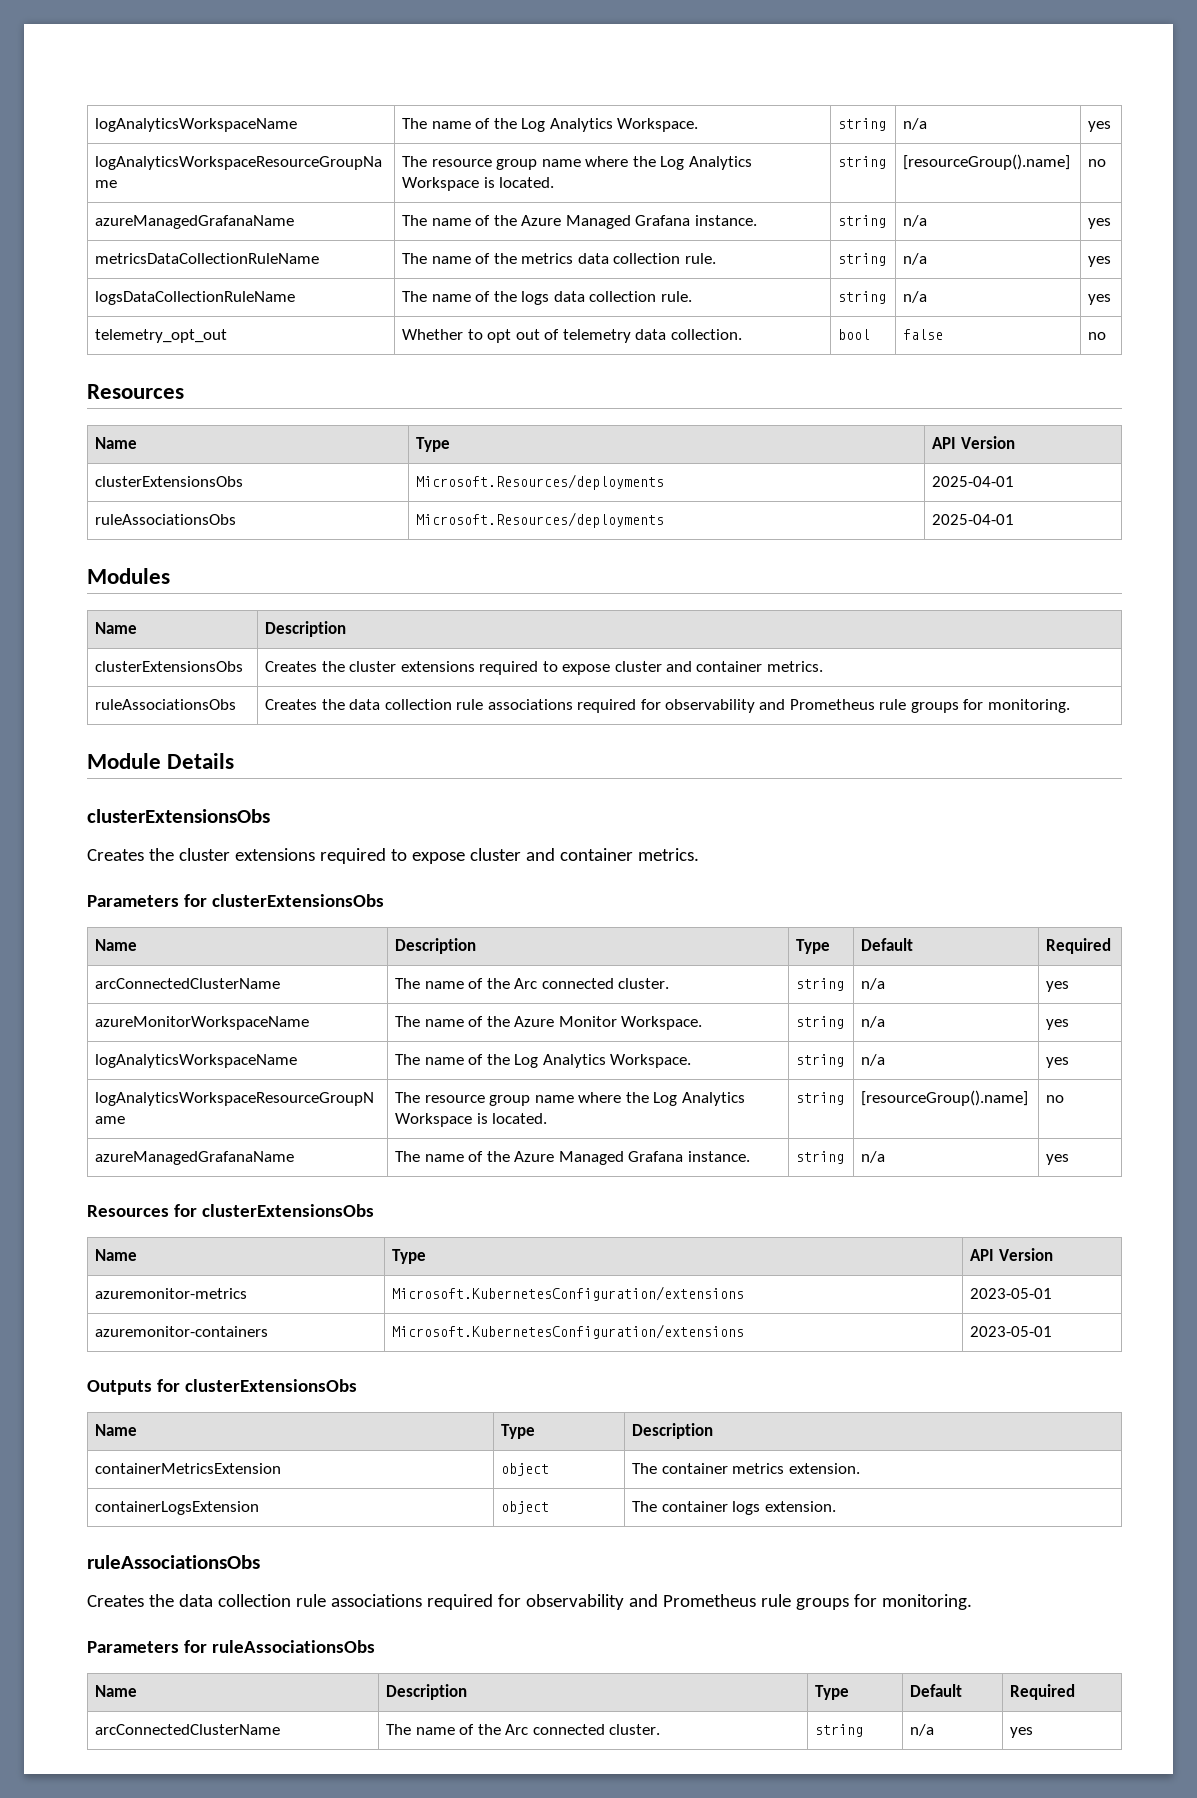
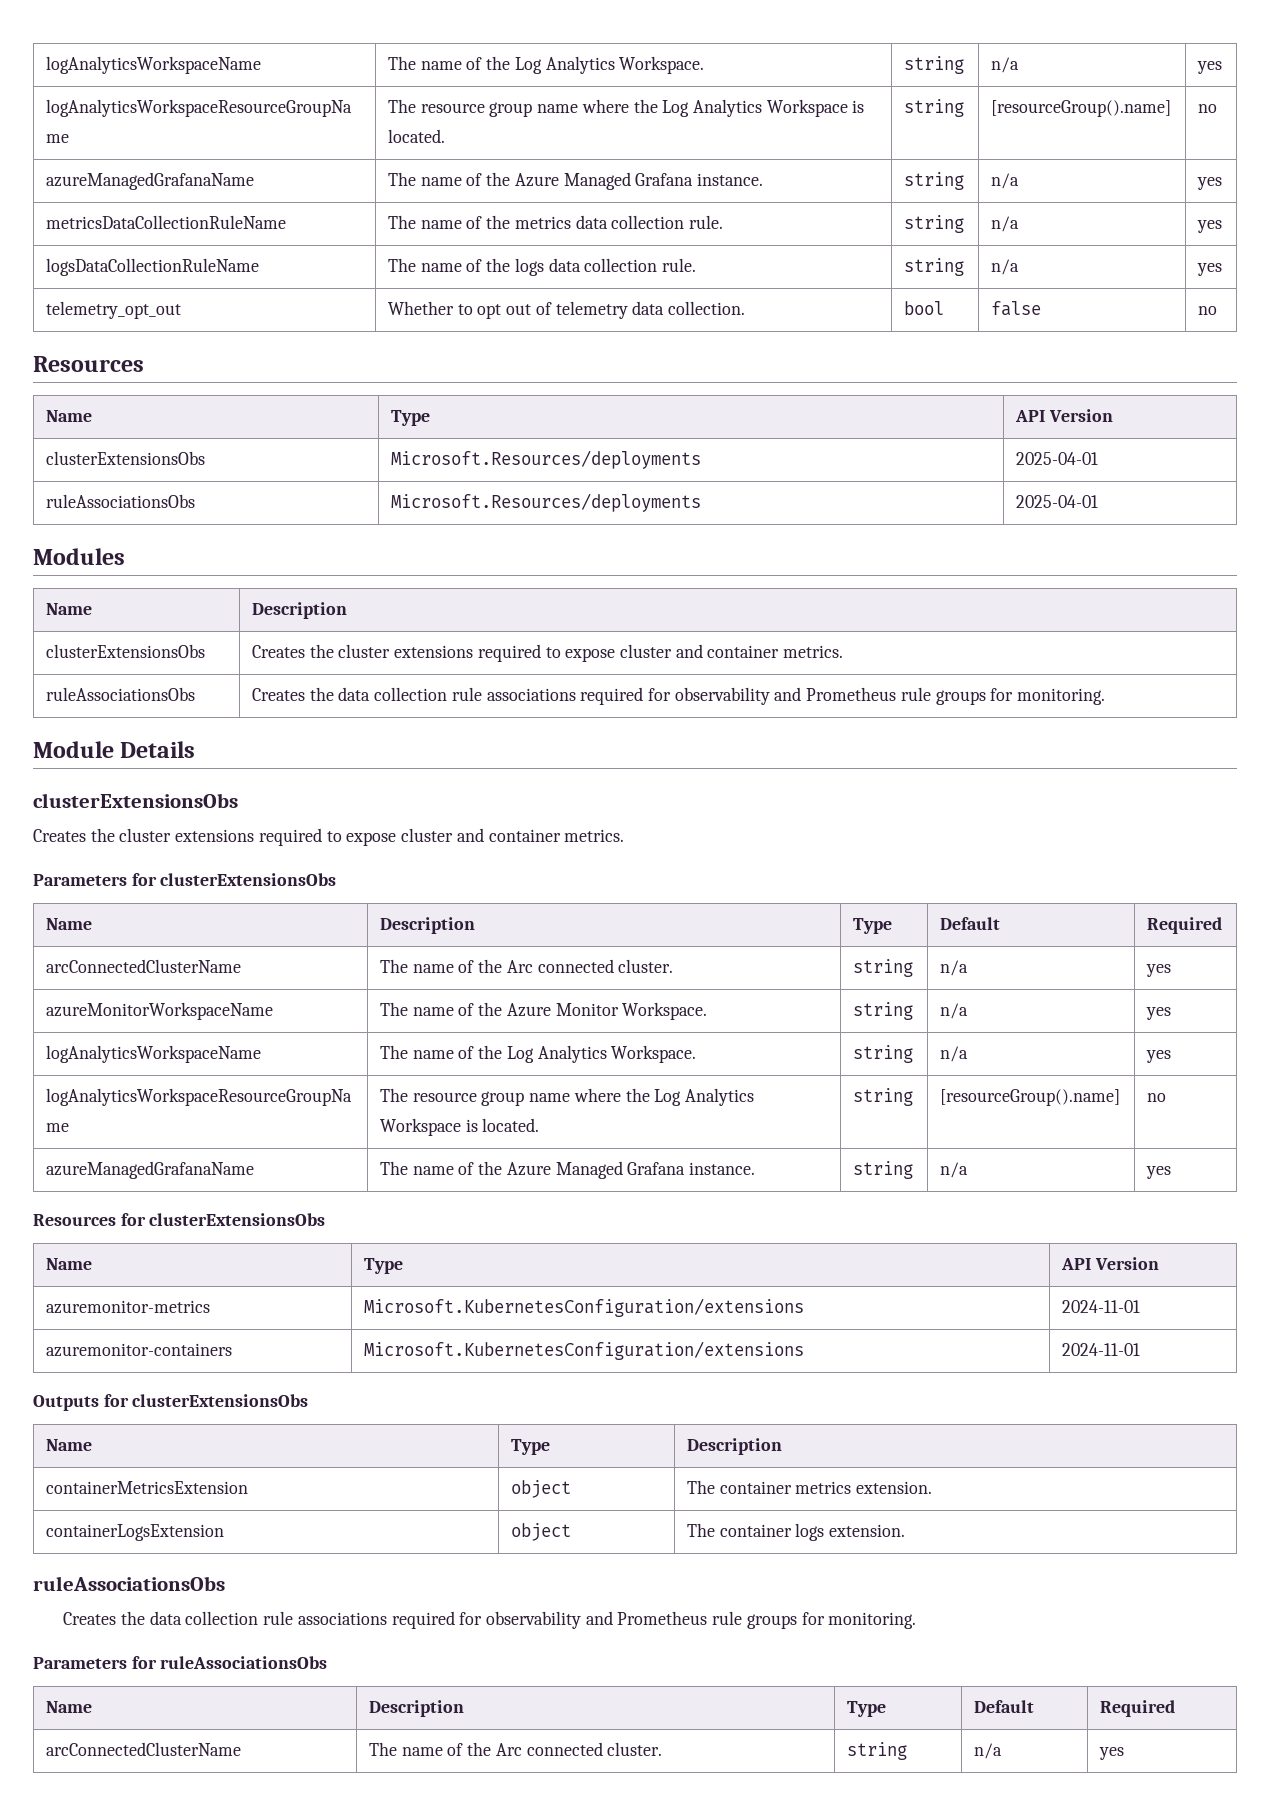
- azuremonitor-metrics | Microsoft.KubernetesConfiguration/extensions | 2023-05-01
+ azuremonitor-metrics | Microsoft.KubernetesConfiguration/extensions | 2024-11-01
- azuremonitor-containers | Microsoft.KubernetesConfiguration/extensions | 2023-05-01
+ azuremonitor-containers | Microsoft.KubernetesConfiguration/extensions | 2024-11-01

